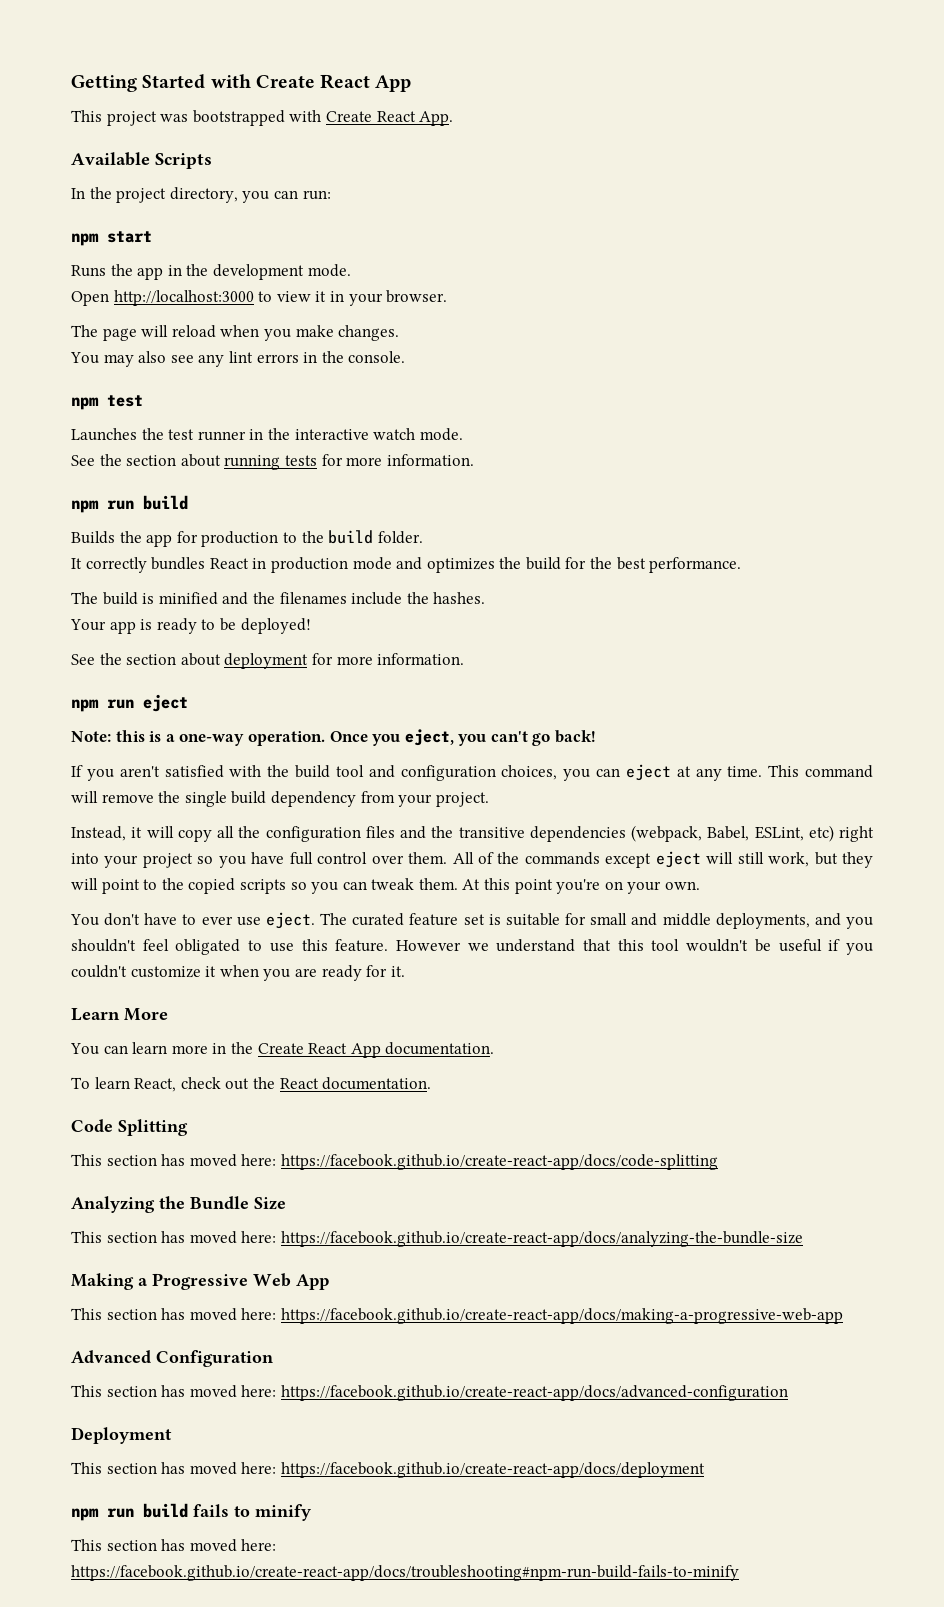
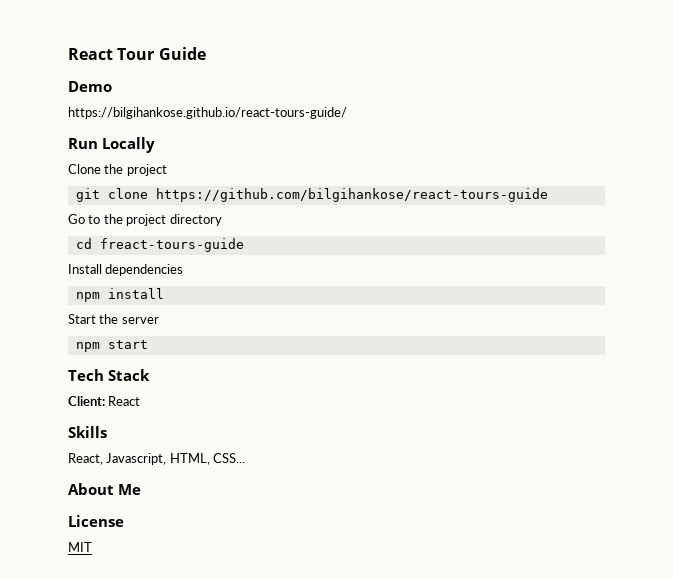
- Getting Started with Create React App
- This project was bootstrapped with Create React App.
- Available Scripts
- In the project directory, you can run:
+ React Tour Guide
+ Demo
+ https://bilgihankose.github.io/react-tours-guide/
+ Run Locally
+ Clone the project
+ git clone https://github.com/bilgihankose/react-tours-guide
+ Go to the project directory
+ cd freact-tours-guide
+ Install dependencies
+ npm install
+ Start the server
  npm start
- Runs the app in the development mode.
- Open http://localhost:3000 to view it in your browser.
- The page will reload when you make changes.
- You may also see any lint errors in the console.
- npm test
- Launches the test runner in the interactive watch mode.
- See the section about running tests for more information.
- npm run build
- Builds the app for production to the build folder.
- It correctly bundles React in production mode and optimizes the build for the best performance.
- The build is minified and the filenames include the hashes.
- Your app is ready to be deployed!
- See the section about deployment for more information.
- npm run eject
- Note: this is a one-way operation. Once you eject, you can't go back!
- If you aren't satisfied with the build tool and configuration choices, you can eject at any time. This command will remove the single build dependency from your project.
- Instead, it will copy all the configuration files and the transitive dependencies (webpack, Babel, ESLint, etc) right into your project so you have full control over them. All of the commands except eject will still work, but they will point to the copied scripts so you can tweak them. At this point you're on your own.
- You don't have to ever use eject. The curated feature set is suitable for small and middle deployments, and you shouldn't feel obligated to use this feature. However we understand that this tool wouldn't be useful if you couldn't customize it when you are ready for it.
- Learn More
- You can learn more in the Create React App documentation.
- To learn React, check out the React documentation.
- Code Splitting
- This section has moved here: https://facebook.github.io/create-react-app/docs/code-splitting
- Analyzing the Bundle Size
- This section has moved here: https://facebook.github.io/create-react-app/docs/analyzing-the-bundle-size
- Making a Progressive Web App
- This section has moved here: https://facebook.github.io/create-react-app/docs/making-a-progressive-web-app
- Advanced Configuration
- This section has moved here: https://facebook.github.io/create-react-app/docs/advanced-configuration
- Deployment
- This section has moved here: https://facebook.github.io/create-react-app/docs/deployment
- npm run build fails to minify
- This section has moved here: https://facebook.github.io/create-react-app/docs/troubleshooting#npm-run-build-fails-to-minify
+ Tech Stack
+ Client: React
+ Skills
+ React, Javascript, HTML, CSS...
+ About Me
+ License
+ MIT

